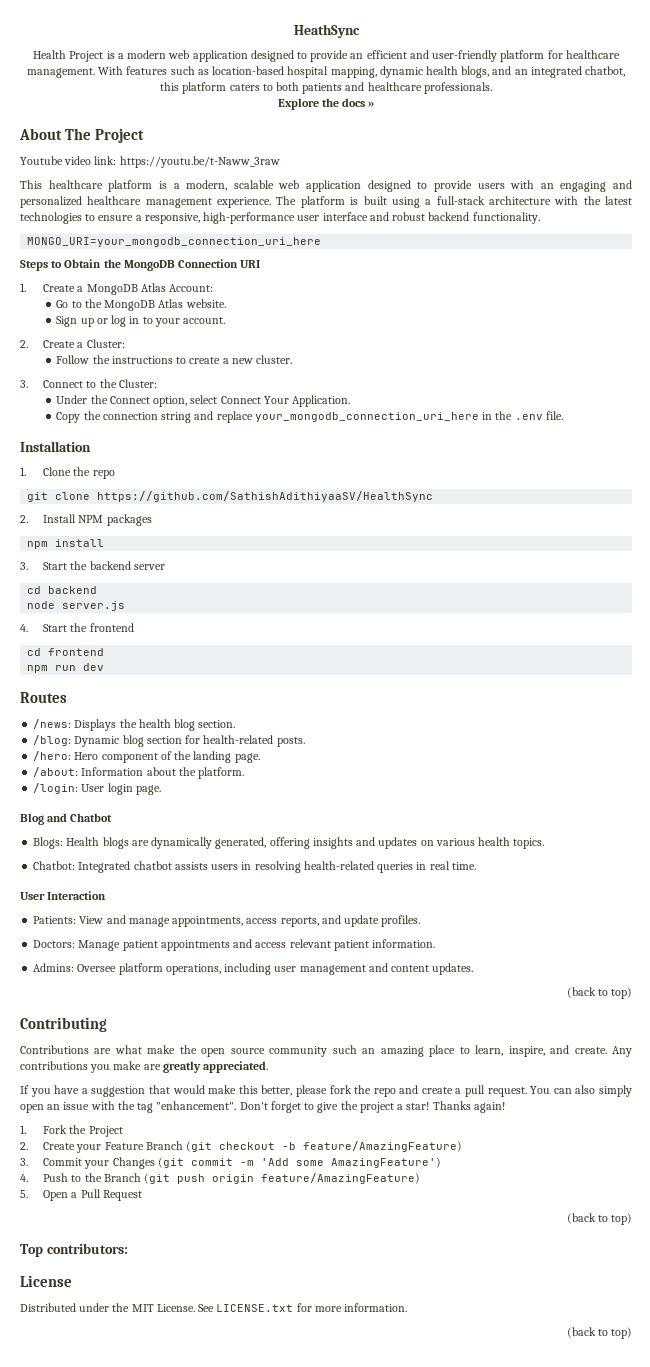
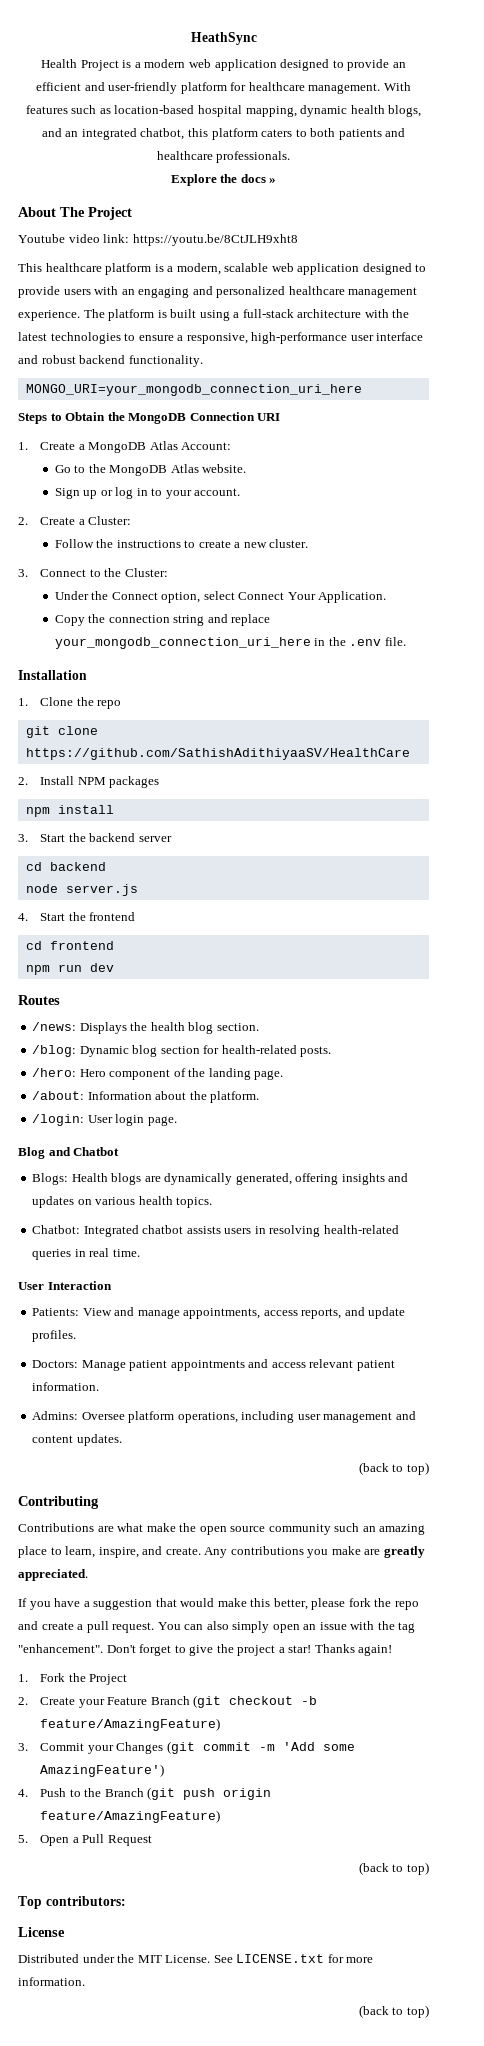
- Youtube video link: https://youtu.be/t-Naww_3raw
+ Youtube video link: https://youtu.be/8CtJLH9xht8
- git clone https://github.com/SathishAdithiyaaSV/HealthSync
+ git clone https://github.com/SathishAdithiyaaSV/HealthCare

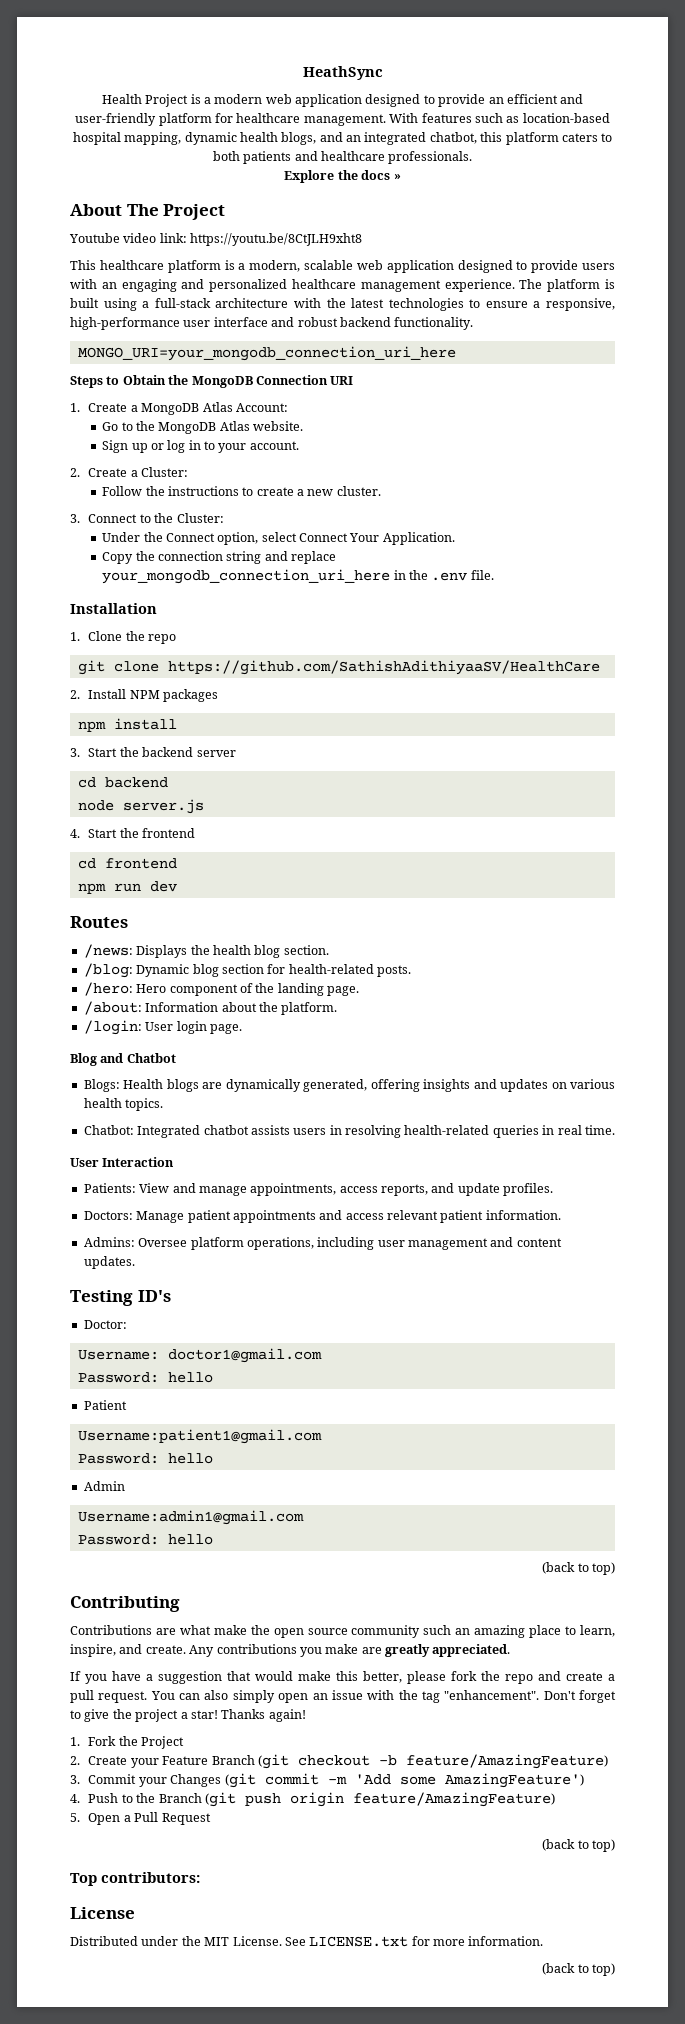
+ Testing ID's
+ Doctor:
+ Username: doctor1@gmail.com
+ Password: hello
+ Patient
+ Username:patient1@gmail.com
+ Password: hello
+ Admin
+ Username:admin1@gmail.com
+ Password: hello

